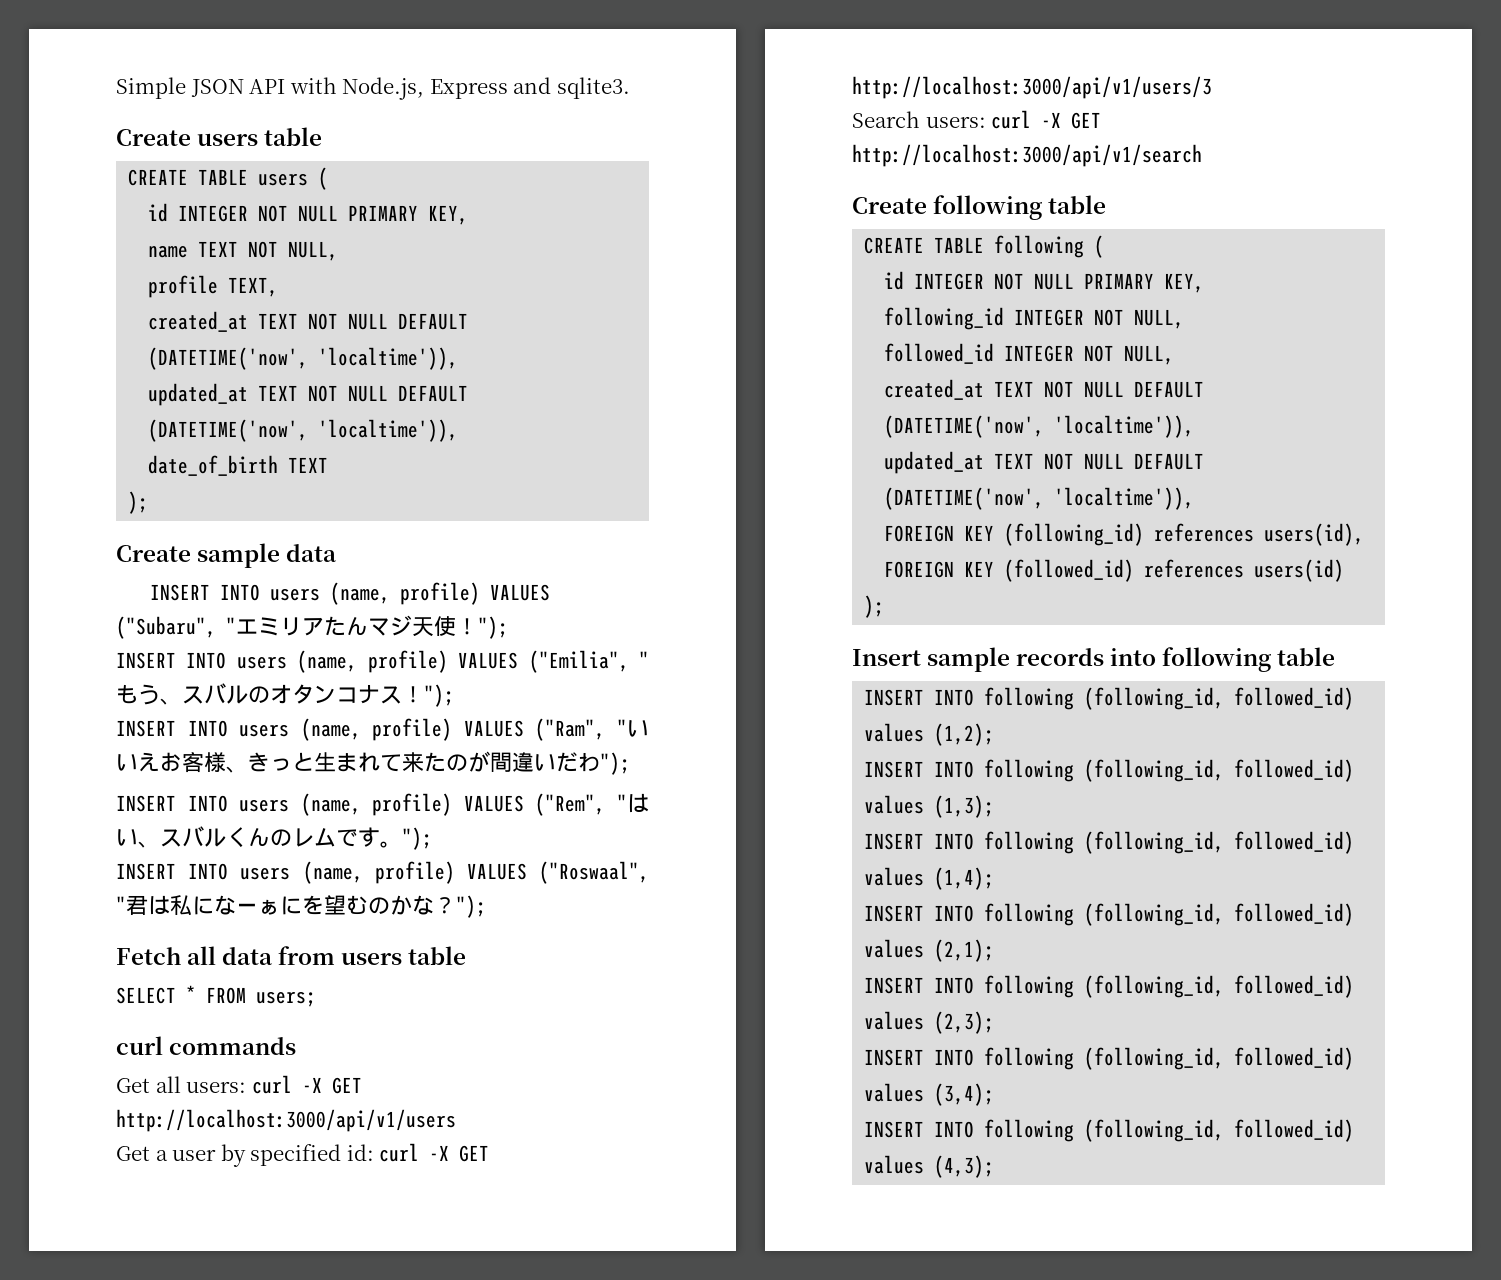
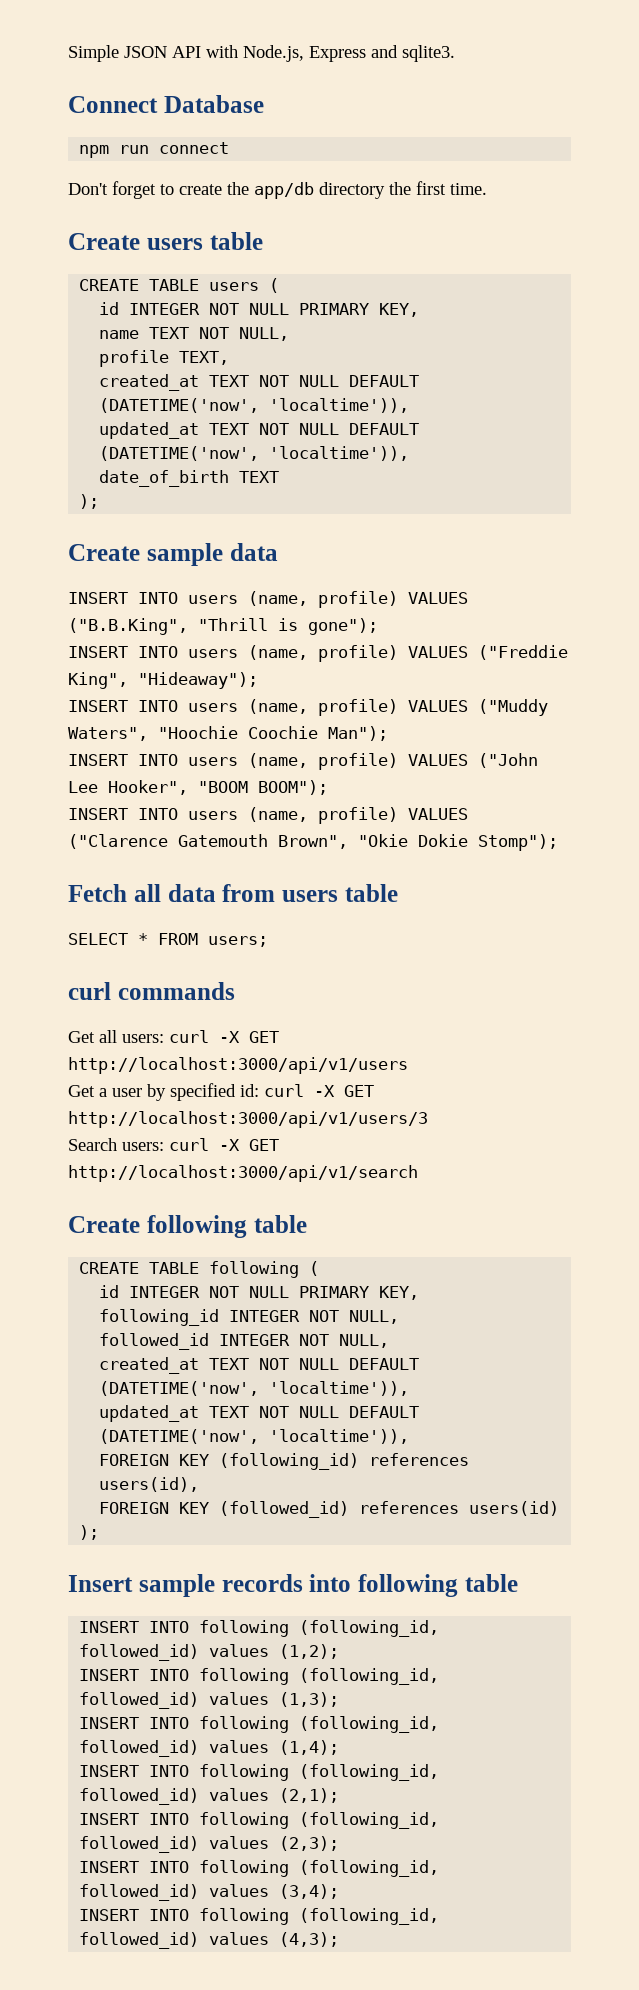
+ Connect Database
+ npm run connect
+ Don't forget to create the app/db directory the first time.
- INSERT INTO users (name, profile) VALUES ("Subaru", "エミリアたんマジ天使！");
- INSERT INTO users (name, profile) VALUES ("Emilia", "もう、スバルのオタンコナス！");
- INSERT INTO users (name, profile) VALUES ("Ram", "いいえお客様、きっと生まれて来たのが間違いだわ");
- INSERT INTO users (name, profile) VALUES ("Rem", "はい、スバルくんのレムです。");
- INSERT INTO users (name, profile) VALUES ("Roswaal", "君は私になーぁにを望むのかな？");
+ INSERT INTO users (name, profile) VALUES ("B.B.King", "Thrill is gone");
+ INSERT INTO users (name, profile) VALUES ("Freddie King", "Hideaway");
+ INSERT INTO users (name, profile) VALUES ("Muddy Waters", "Hoochie Coochie Man");
+ INSERT INTO users (name, profile) VALUES ("John Lee Hooker", "BOOM BOOM");
+ INSERT INTO users (name, profile) VALUES ("Clarence Gatemouth Brown", "Okie Dokie Stomp");

